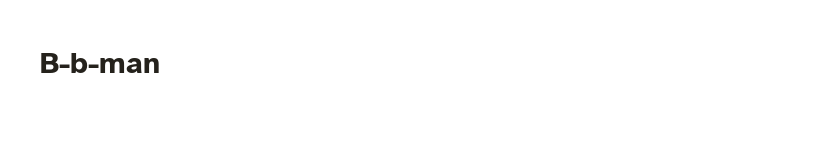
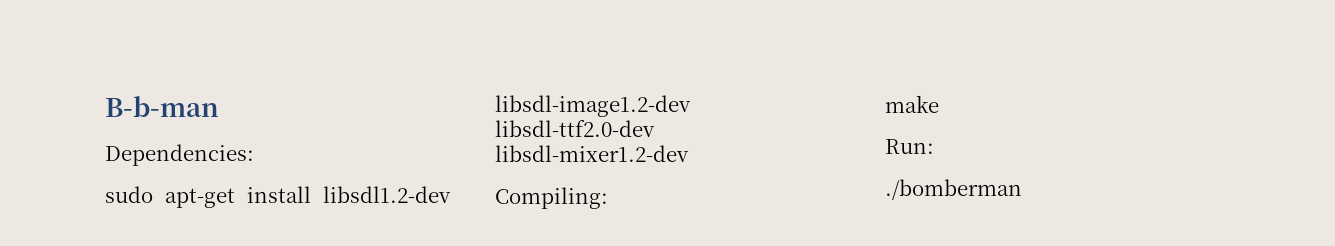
+ Dependencies:
+ sudo apt-get install libsdl1.2-dev libsdl-image1.2-dev libsdl-ttf2.0-dev libsdl-mixer1.2-dev
+ Compiling:
+ make
+ Run:
+ ./bomberman

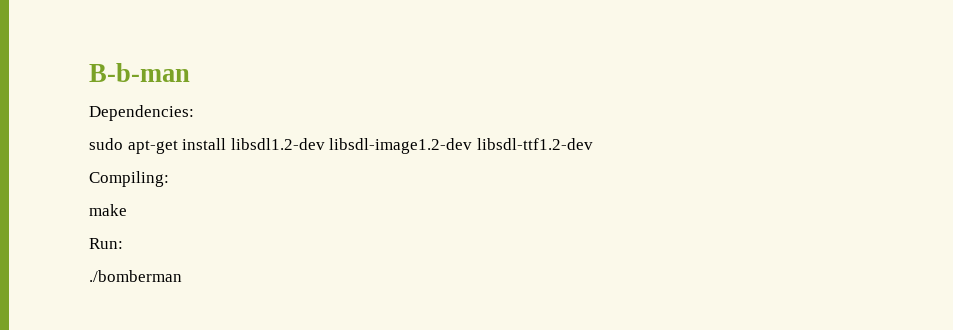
- sudo apt-get install libsdl1.2-dev libsdl-image1.2-dev libsdl-ttf2.0-dev libsdl-mixer1.2-dev
+ sudo apt-get install libsdl1.2-dev libsdl-image1.2-dev libsdl-ttf1.2-dev

